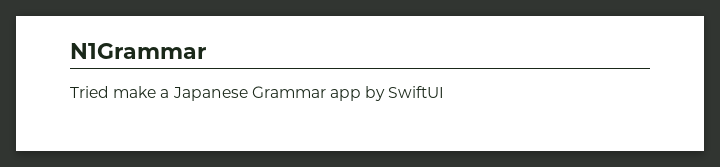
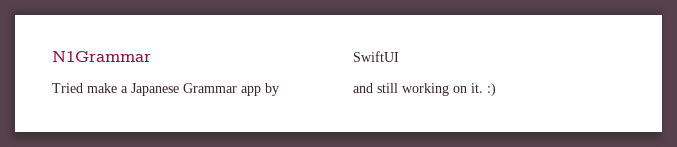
+ and still working on it. :)

